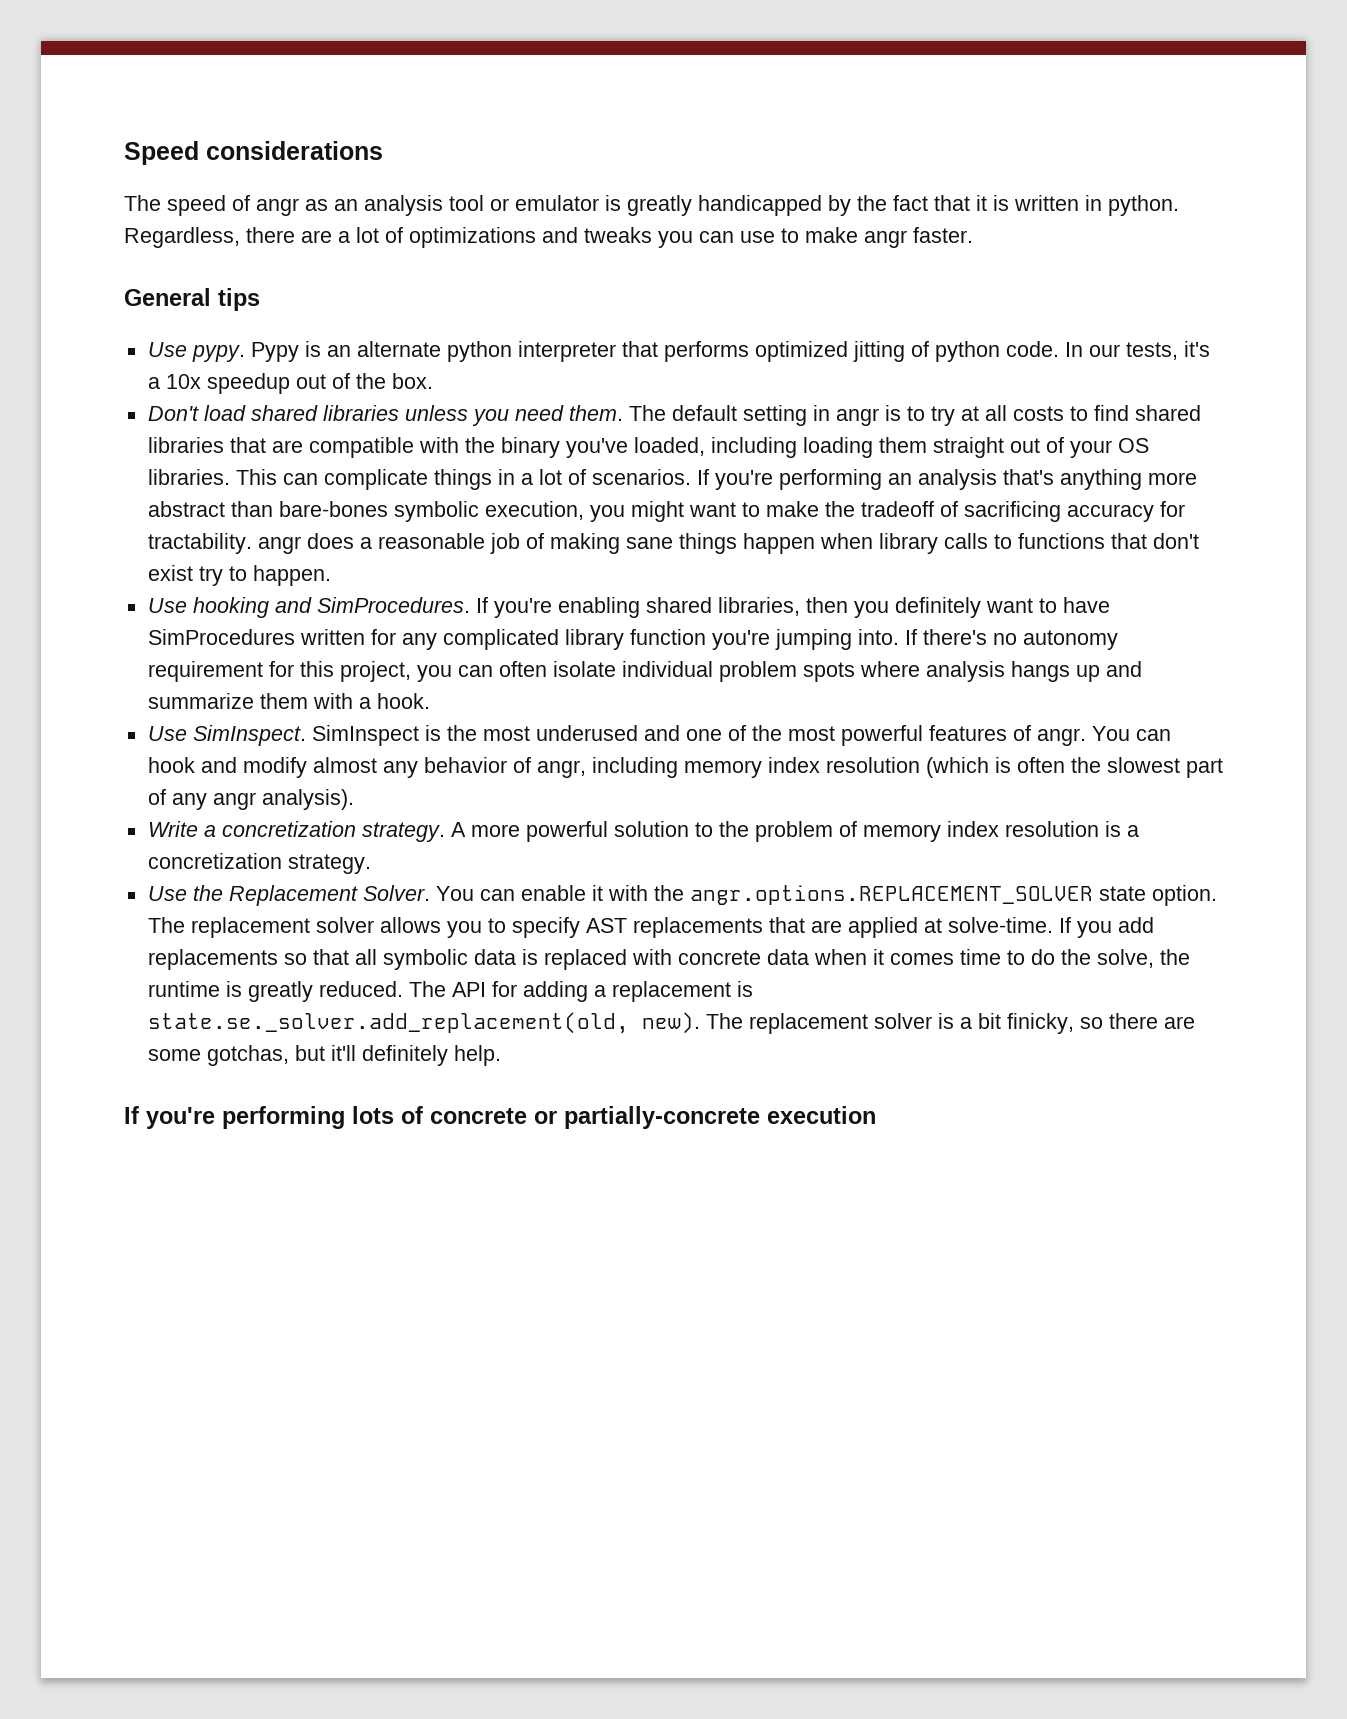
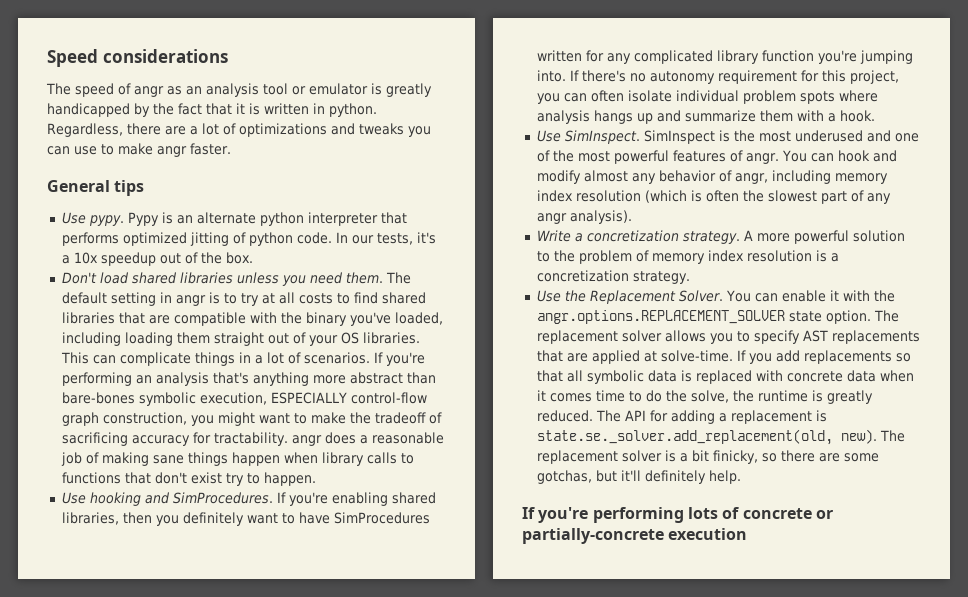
- If you're performing an analysis that's anything more abstract than bare-bones symbolic execution, you might want to make the tradeoff of sacrificing accuracy for tractability. angr does a reasonable job of making sane things happen when library calls to functions that don't exist try to happen.
+ If you're performing an analysis that's anything more abstract than bare-bones symbolic execution, ESPECIALLY control-flow graph construction, you might want to make the tradeoff of sacrificing accuracy for tractability. angr does a reasonable job of making sane things happen when library calls to functions that don't exist try to happen.

